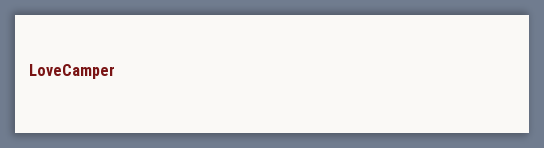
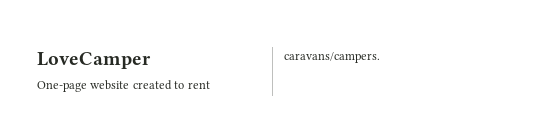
+ One-page website created to rent caravans/campers.

